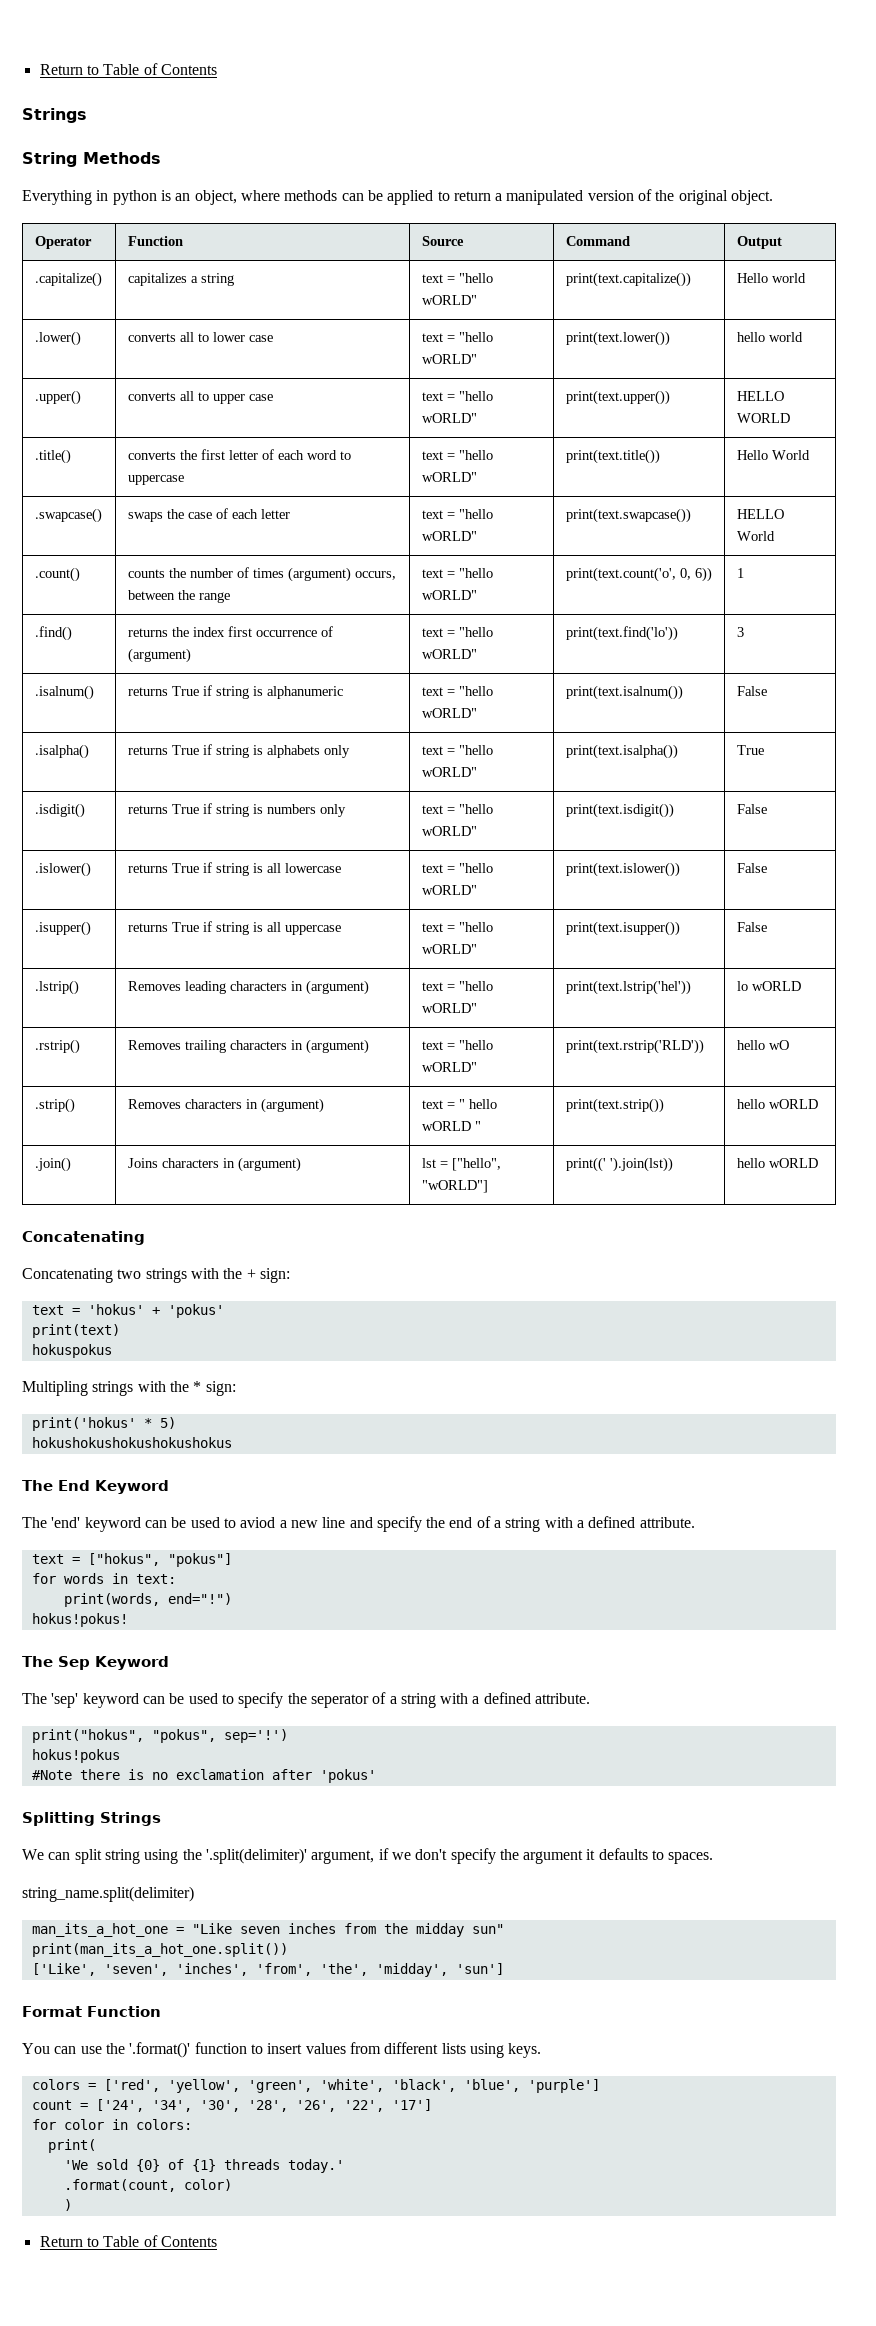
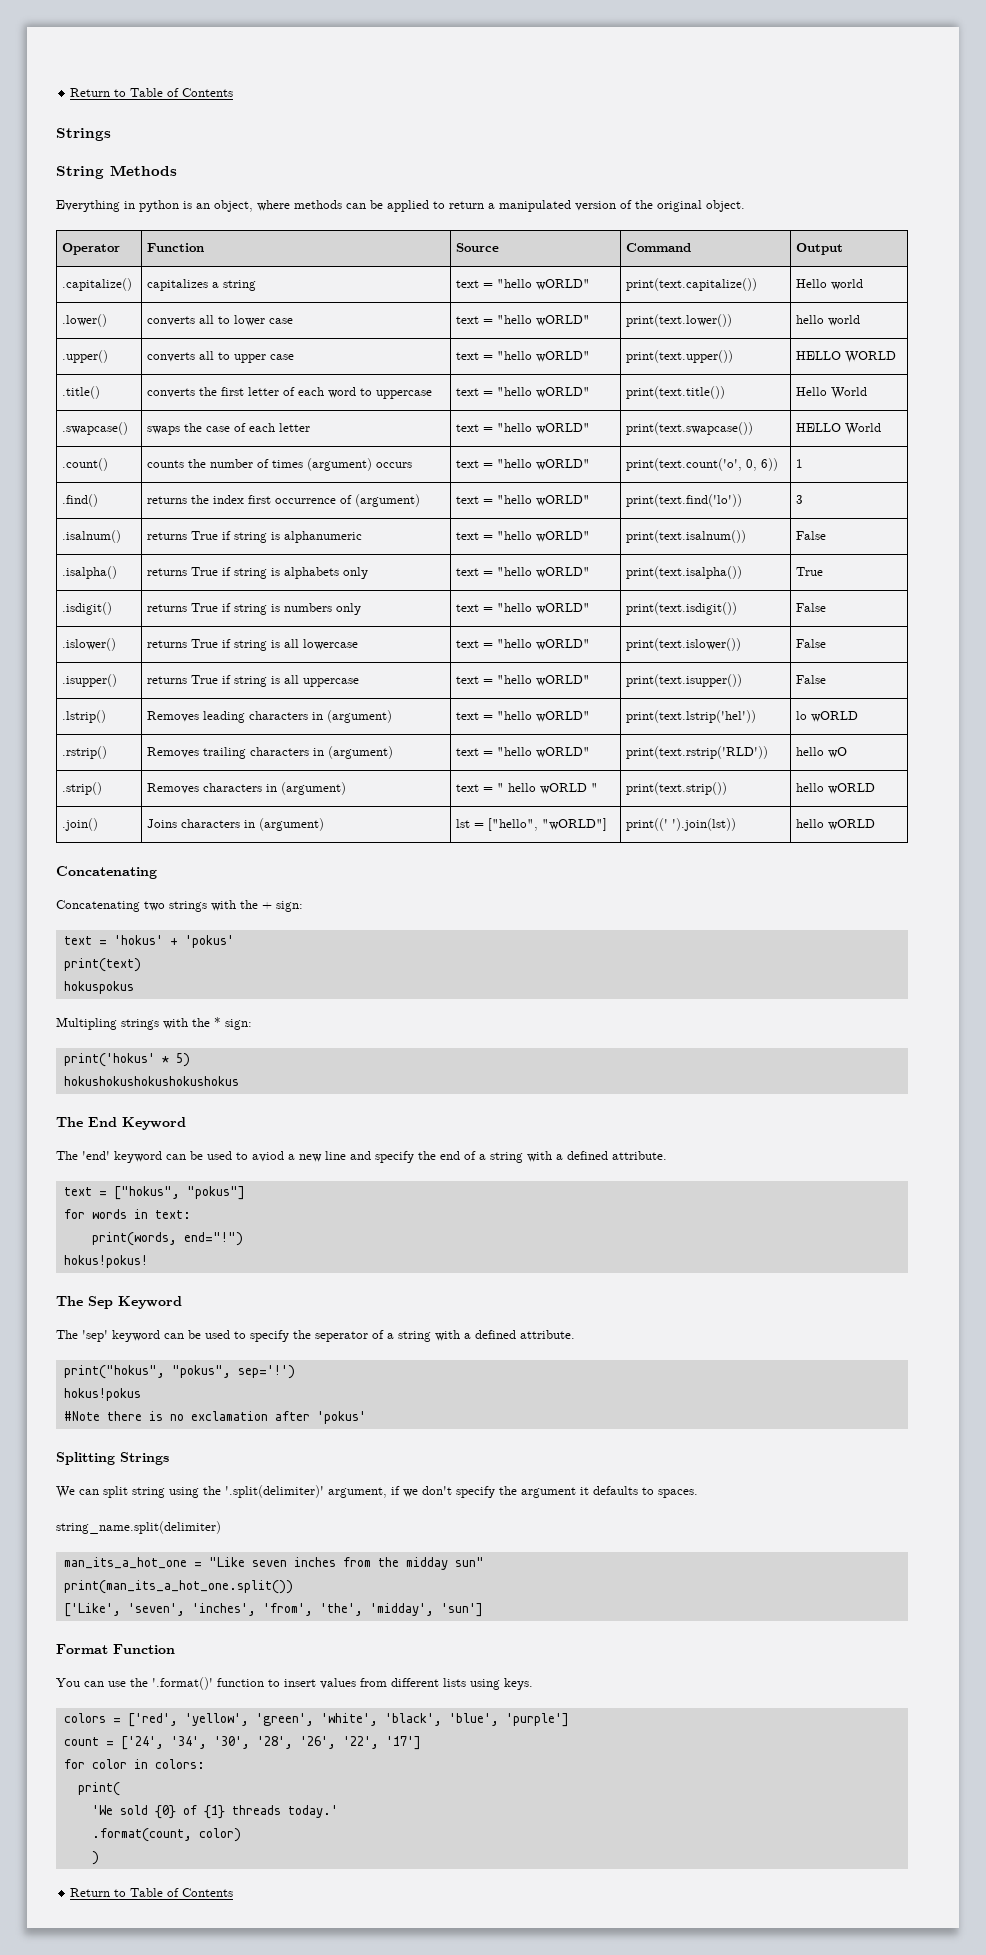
- .count() | counts the number of times (argument) occurs, between the range | text = "hello wORLD" | print(text.count('o', 0, 6)) | 1
+ .count() | counts the number of times (argument) occurs | text = "hello wORLD" | print(text.count('o', 0, 6)) | 1

